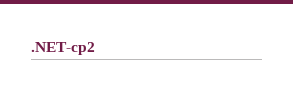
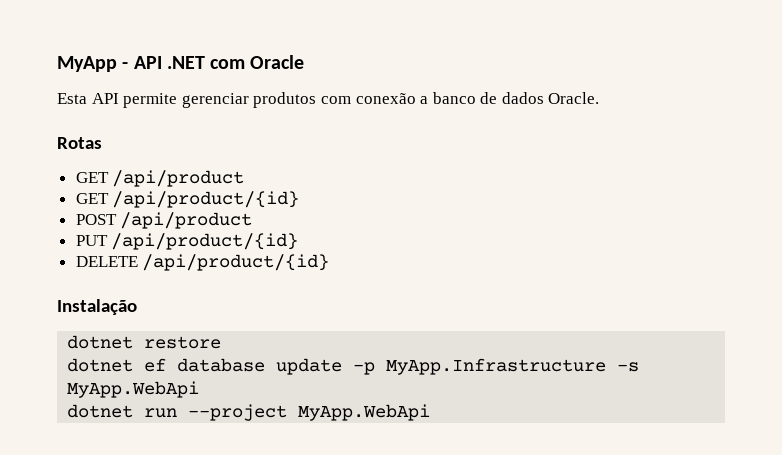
- .NET-cp2
+ MyApp - API .NET com Oracle
+ Esta API permite gerenciar produtos com conexão a banco de dados Oracle.
+ Rotas
+ GET /api/product
+ GET /api/product/{id}
+ POST /api/product
+ PUT /api/product/{id}
+ DELETE /api/product/{id}
+ Instalação
+ dotnet restore
+ dotnet ef database update -p MyApp.Infrastructure -s MyApp.WebApi
+ dotnet run --project MyApp.WebApi

